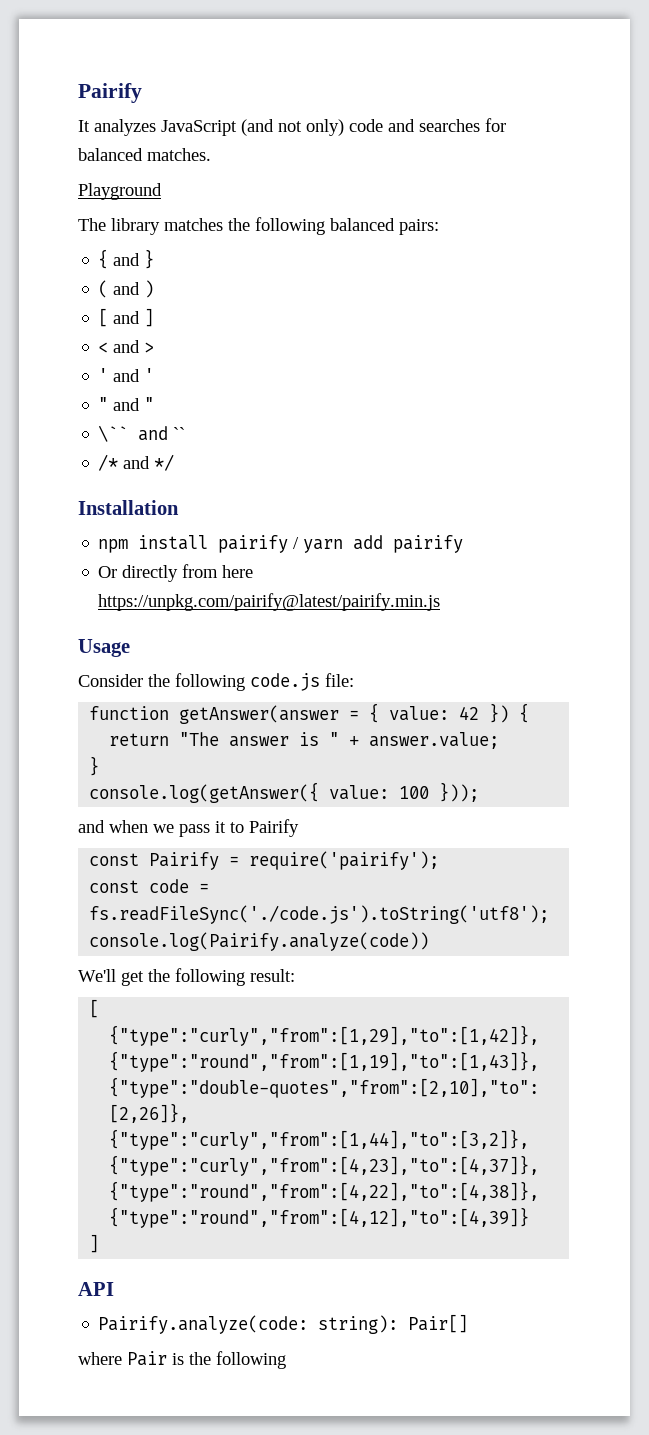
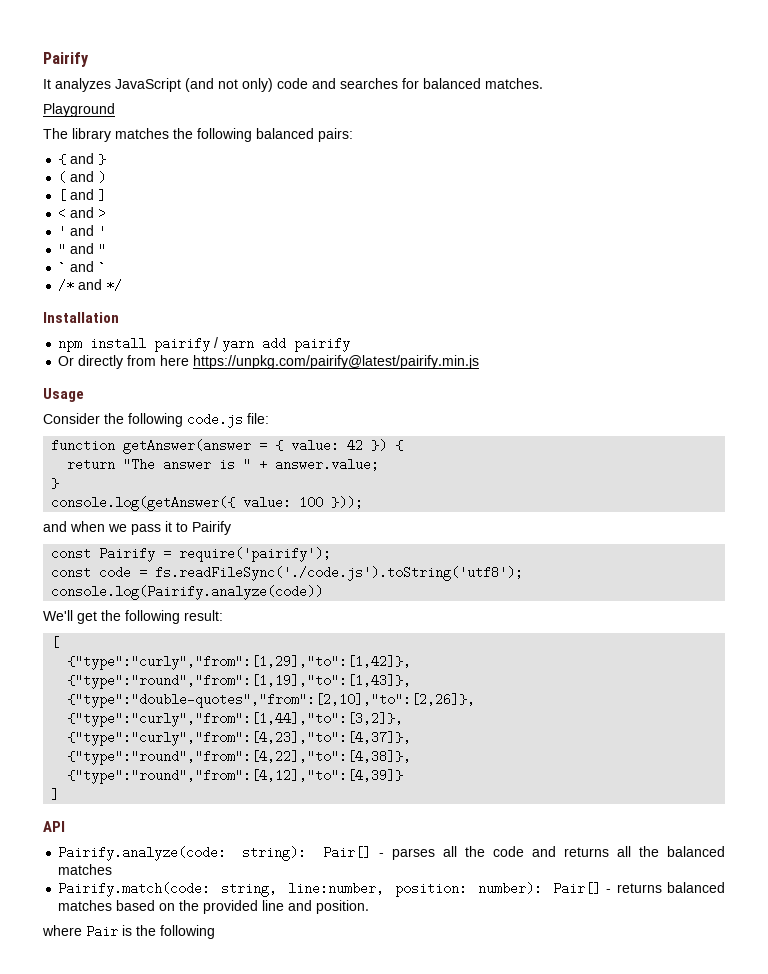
  " and "
- \`` and ``
+ ` and `
- Pairify.analyze(code: string): Pair[]
+ Pairify.analyze(code: string): Pair[] - parses all the code and returns all the balanced matches
+ Pairify.match(code: string, line:number, position: number): Pair[] - returns balanced matches based on the provided line and position.

